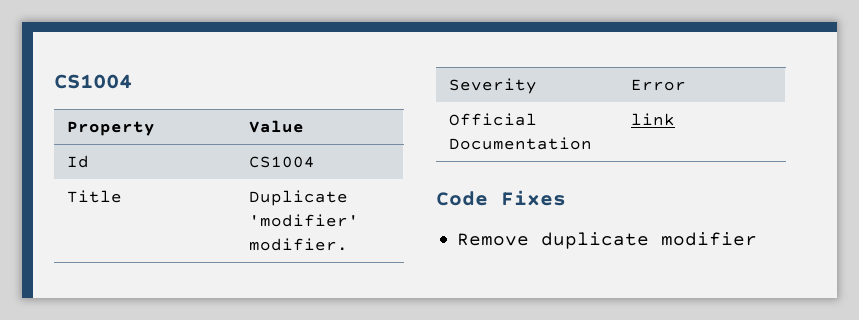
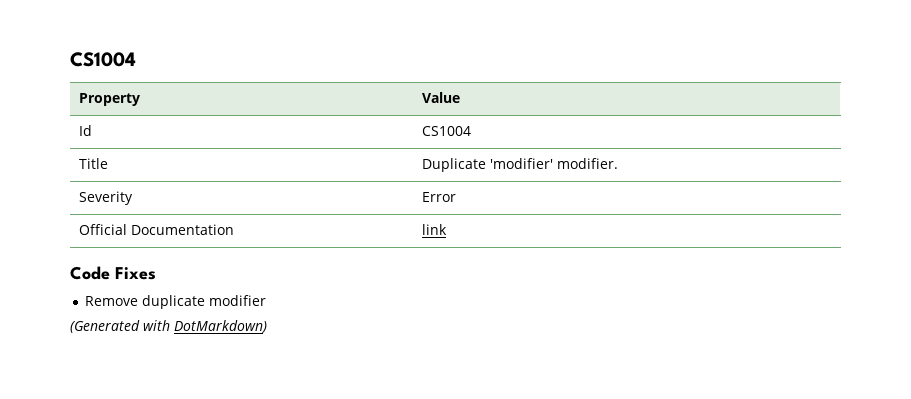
+ (Generated with DotMarkdown)

